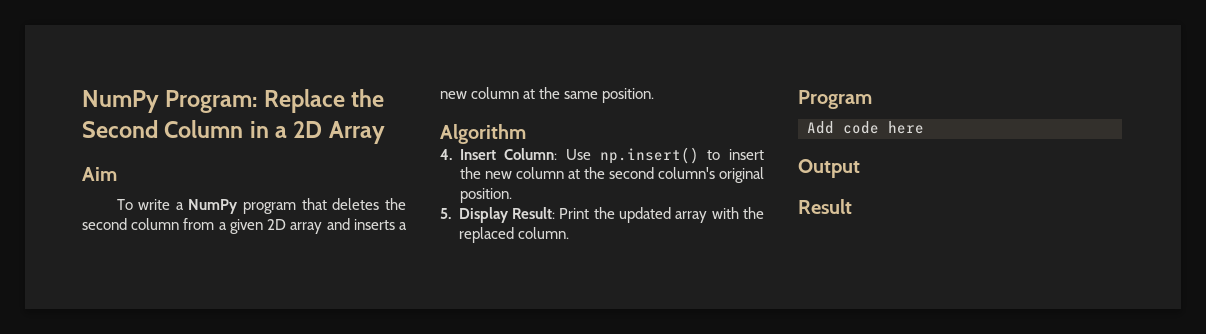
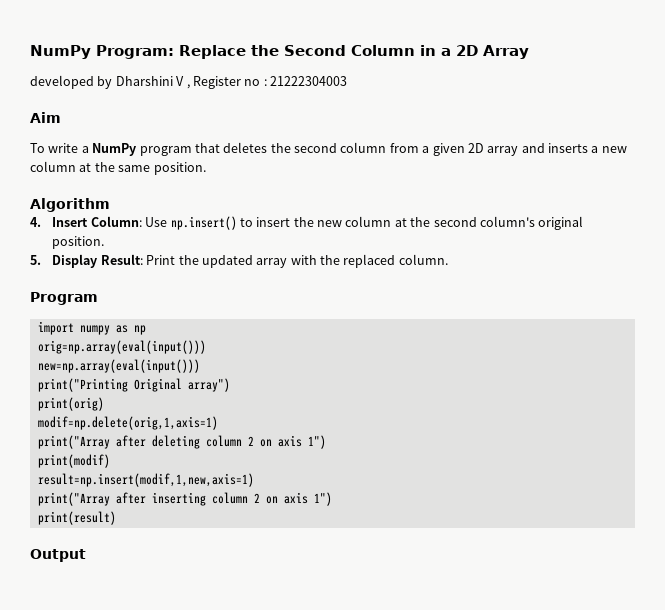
+ developed by Dharshini V , Register no : 21222304003
- Add code here
+ import numpy as np
+ orig=np.array(eval(input()))
+ new=np.array(eval(input()))
+ print("Printing Original array")
+ print(orig)
+ modif=np.delete(orig,1,axis=1)
+ print("Array after deleting column 2 on axis 1")
+ print(modif)
+ result=np.insert(modif,1,new,axis=1)
+ print("Array after inserting column 2 on axis 1")
+ print(result)
- Result

